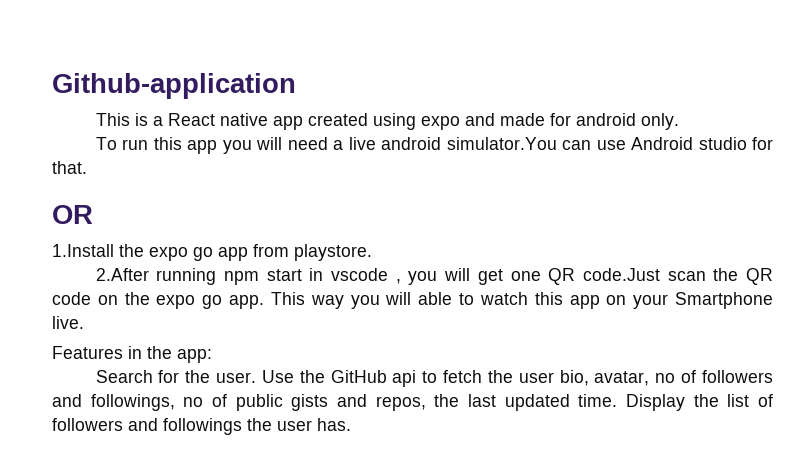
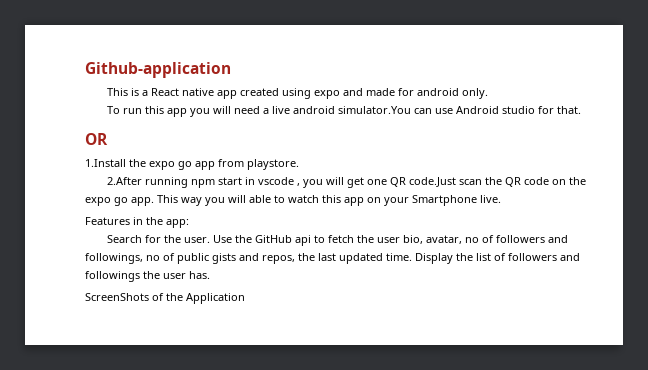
+ ScreenShots of the Application

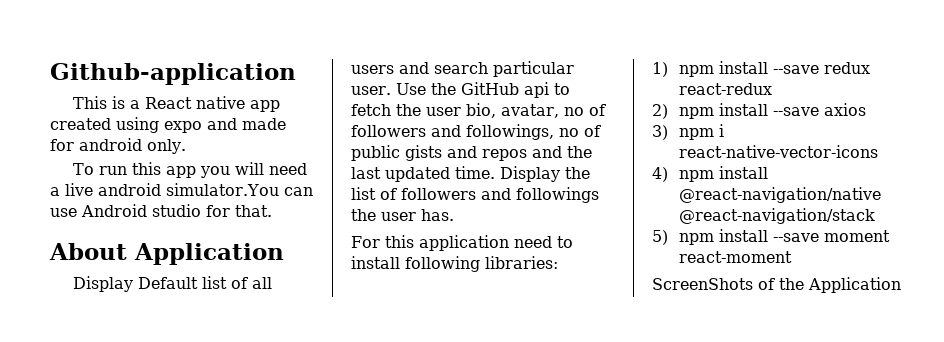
- OR
- 1.Install the expo go app from playstore.
- 2.After running npm start in vscode , you will get one QR code.Just scan the QR code on the expo go app. This way you will able to watch this app on your Smartphone live.
- Features in the app:
- Search for the user.
+ About Application
+ Display Default list of all users and search particular user.
- Use the GitHub api to fetch the user bio, avatar, no of followers and followings, no of public gists and repos, the last updated time.
+ Use the GitHub api to fetch the user bio, avatar, no of followers and followings, no of public gists and repos and the last updated time.
+ For this application need to install following libraries:
+ 1) npm install --save redux react-redux
+ 2) npm install --save axios
+ 3) npm i react-native-vector-icons
+ 4) npm install @react-navigation/native @react-navigation/stack
+ 5) npm install --save moment react-moment

